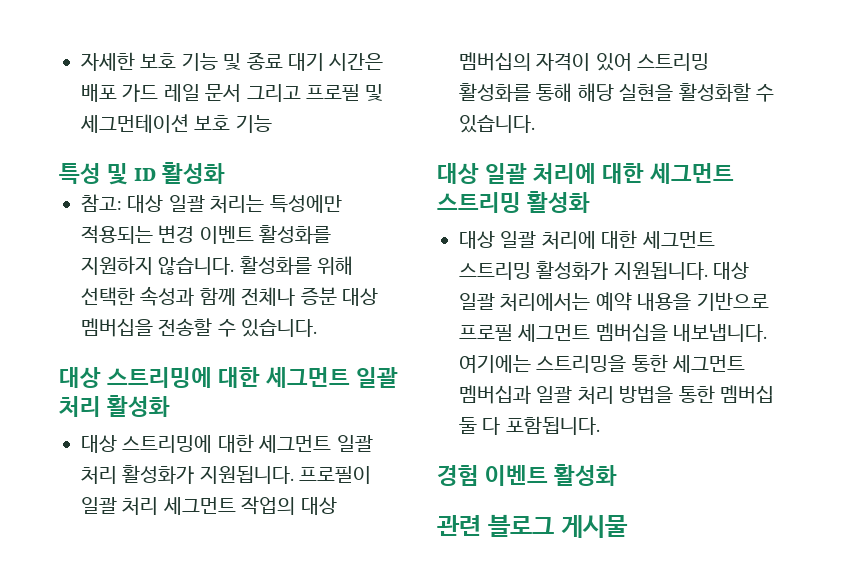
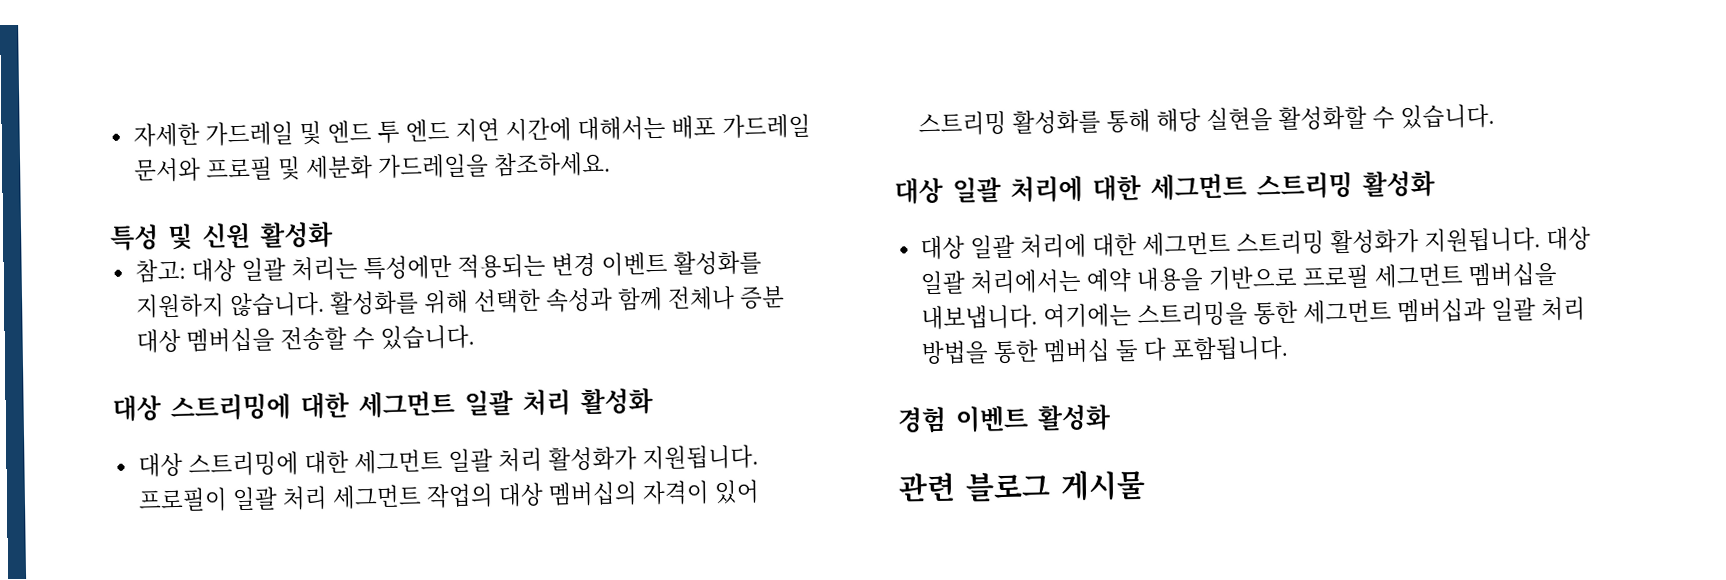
- 자세한 보호 기능 및 종료 대기 시간은 배포 가드 레일 문서 그리고 프로필 및 세그먼테이션 보호 기능
+ 자세한 가드레일 및 엔드 투 엔드 지연 시간에 대해서는 배포 가드레일 문서와 프로필 및 세분화 가드레일을 참조하세요.
- 특성 및 ID 활성화
+ 특성 및 신원 활성화

